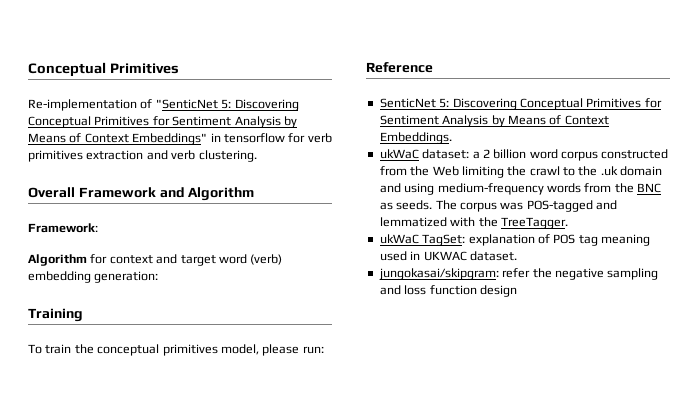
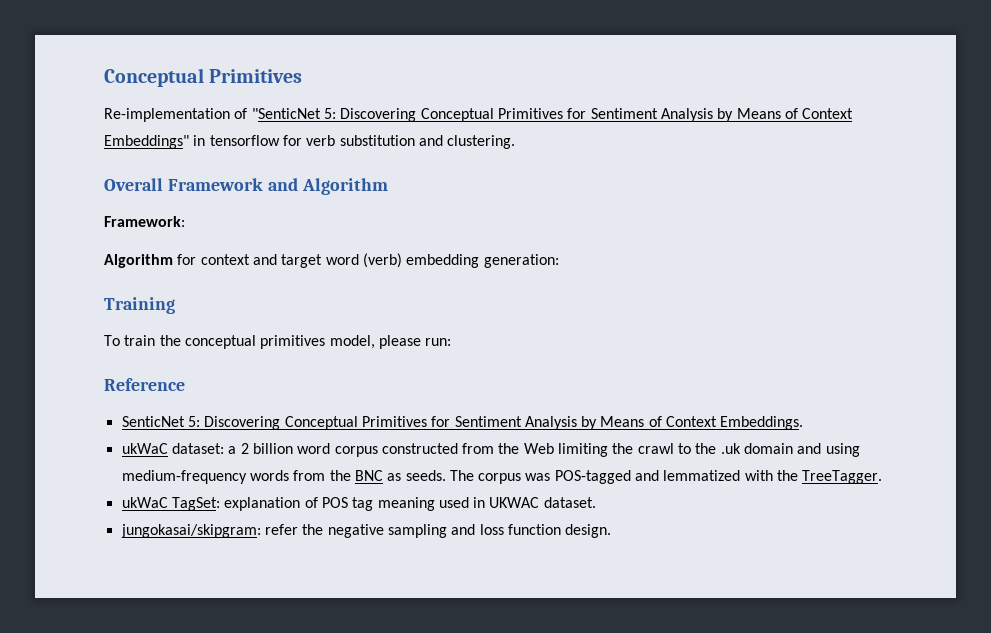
- Re-implementation of "SenticNet 5: Discovering Conceptual Primitives for Sentiment Analysis by Means of Context Embeddings" in tensorflow for verb primitives extraction and verb clustering.
+ Re-implementation of "SenticNet 5: Discovering Conceptual Primitives for Sentiment Analysis by Means of Context Embeddings" in tensorflow for verb substitution and clustering.
- jungokasai/skipgram: refer the negative sampling and loss function design
+ jungokasai/skipgram: refer the negative sampling and loss function design.

